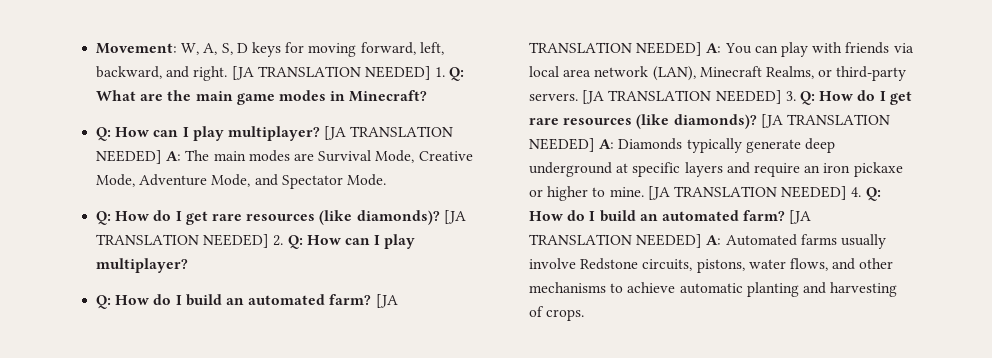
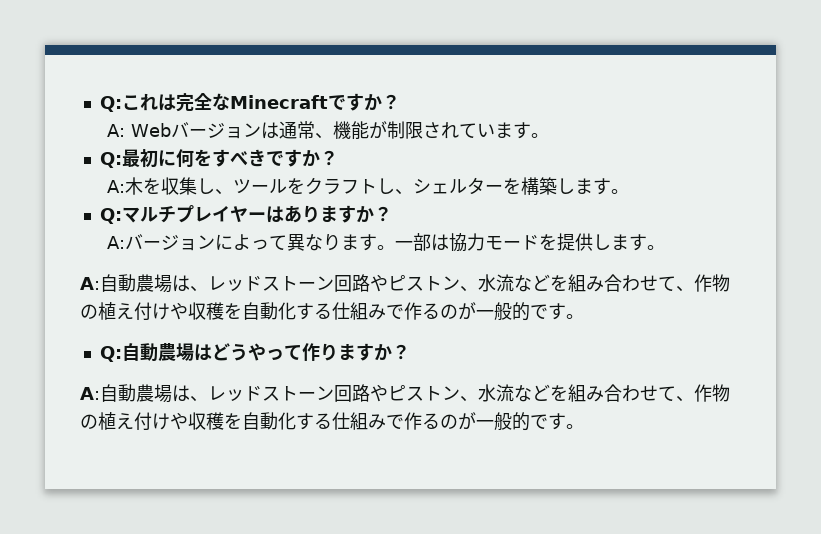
- Movement: W, A, S, D keys for moving forward, left, backward, and right. [JA TRANSLATION NEEDED] 1. Q: What are the main game modes in Minecraft?
- Q: How can I play multiplayer? [JA TRANSLATION NEEDED] A: The main modes are Survival Mode, Creative Mode, Adventure Mode, and Spectator Mode.
- Q: How do I get rare resources (like diamonds)? [JA TRANSLATION NEEDED] 2. Q: How can I play multiplayer?
- Q: How do I build an automated farm? [JA TRANSLATION NEEDED] A: You can play with friends via local area network (LAN), Minecraft Realms, or third-party servers. [JA TRANSLATION NEEDED] 3. Q: How do I get rare resources (like diamonds)? [JA TRANSLATION NEEDED] A: Diamonds typically generate deep underground at specific layers and require an iron pickaxe or higher to mine. [JA TRANSLATION NEEDED] 4. Q: How do I build an automated farm? [JA TRANSLATION NEEDED] A: Automated farms usually involve Redstone circuits, pistons, water flows, and other mechanisms to achieve automatic planting and harvesting of crops.
+ Q:これは完全なMinecraftですか？
+ A: Webバージョンは通常、機能が制限されています。
+ Q:最初に何をすべきですか？
+ A:木を収集し、ツールをクラフトし、シェルターを構築します。
+ Q:マルチプレイヤーはありますか？
+ A:バージョンによって異なります。一部は協力モードを提供します。
+ A:自動農場は、レッドストーン回路やピストン、水流などを組み合わせて、作物の植え付けや収穫を自動化する仕組みで作るのが一般的です。
+ Q:自動農場はどうやって作りますか？
+ A:自動農場は、レッドストーン回路やピストン、水流などを組み合わせて、作物の植え付けや収穫を自動化する仕組みで作るのが一般的です。

